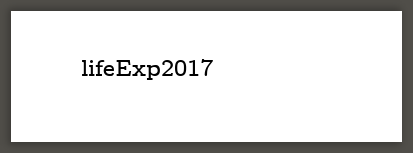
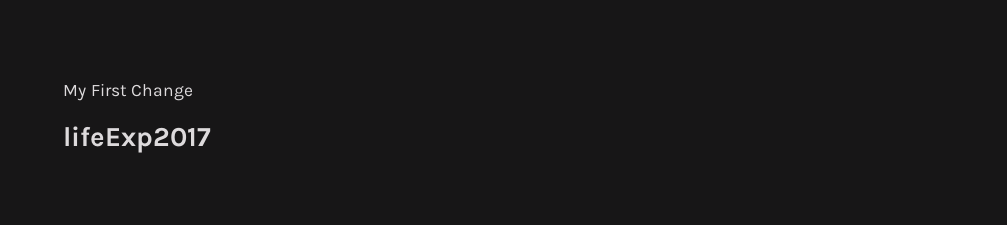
+ My First Change

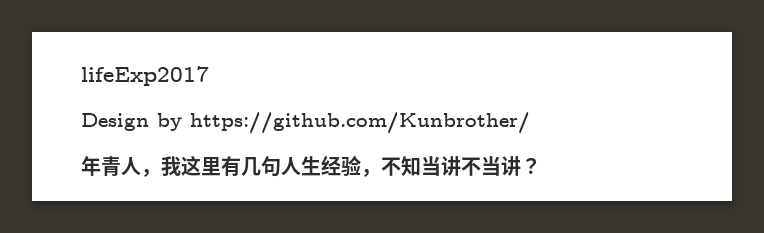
- My First Change
  lifeExp2017
+ Design by https://github.com/Kunbrother/
+ 年青人，我这里有几句人生经验，不知当讲不当讲？

